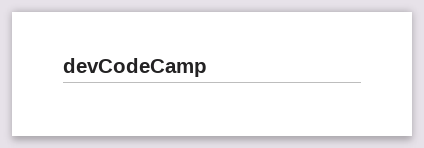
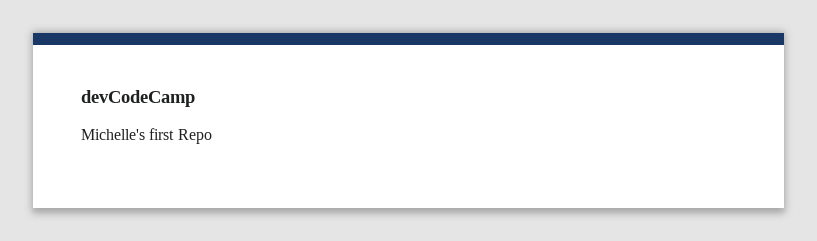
+ Michelle's first Repo

